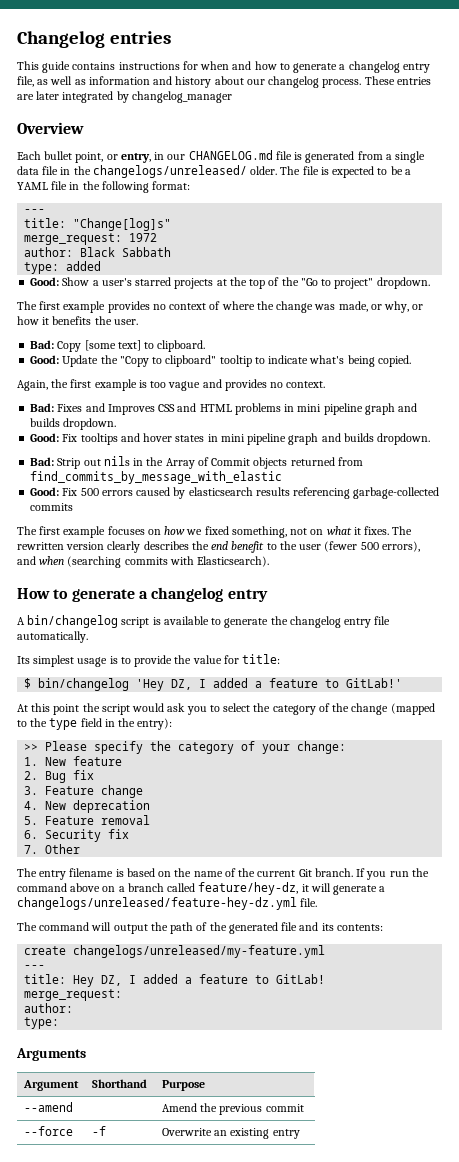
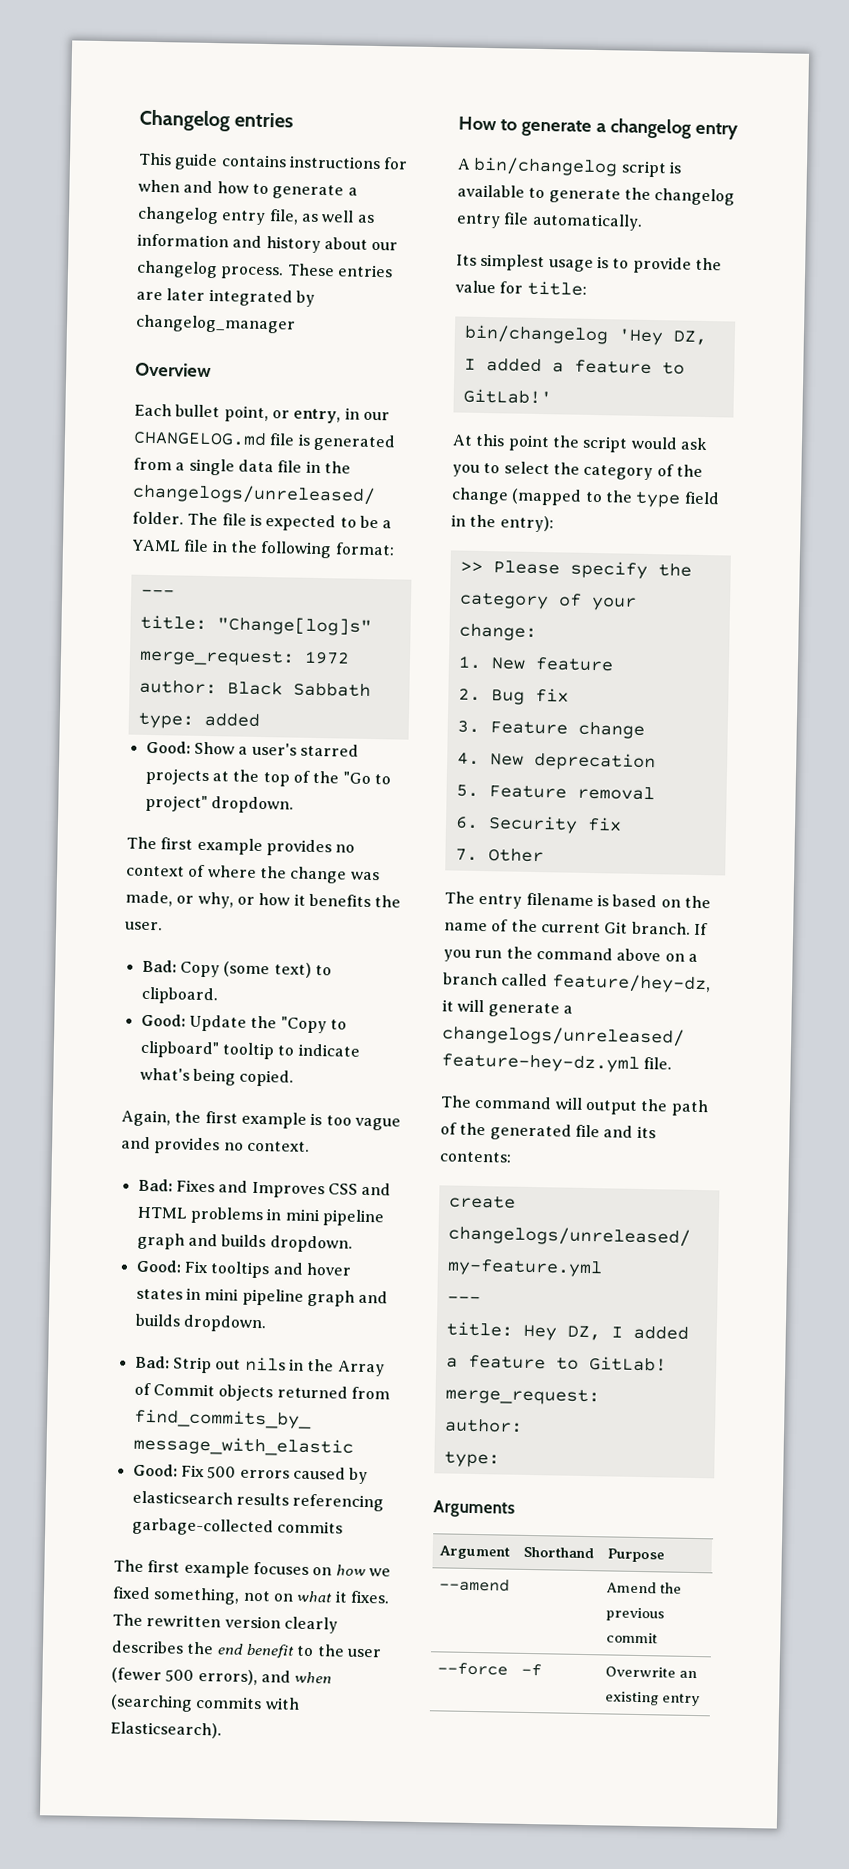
- Each bullet point, or entry, in our CHANGELOG.md file is generated from a single data file in the changelogs/unreleased/ older.
+ Each bullet point, or entry, in our CHANGELOG.md file is generated from a single data file in the changelogs/unreleased/ folder.
- Bad: Copy [some text] to clipboard.
+ Bad: Copy (some text) to clipboard.
- $ bin/changelog 'Hey DZ, I added a feature to GitLab!'
+ bin/changelog 'Hey DZ, I added a feature to GitLab!'

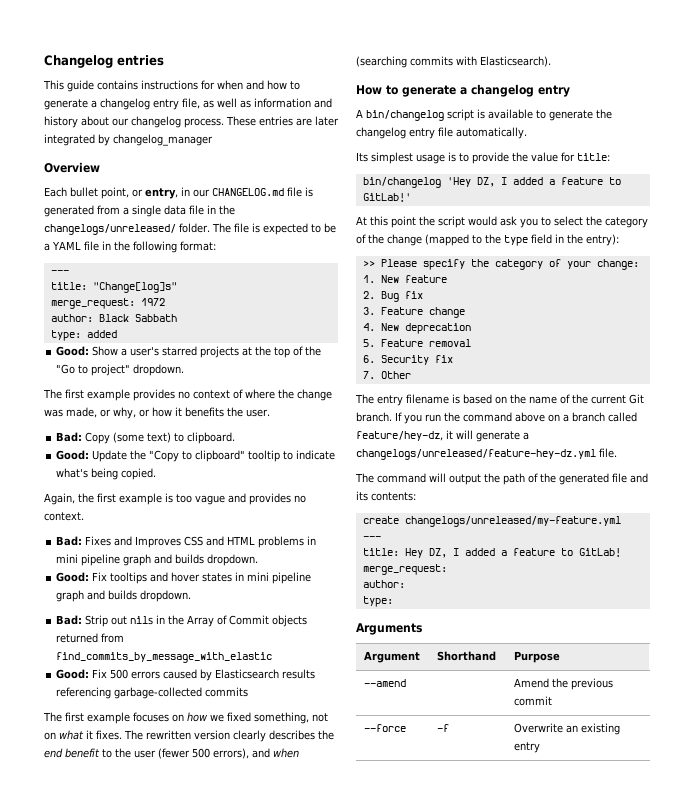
- Good: Fix 500 errors caused by elasticsearch results referencing garbage-collected commits
+ Good: Fix 500 errors caused by Elasticsearch results referencing garbage-collected commits

